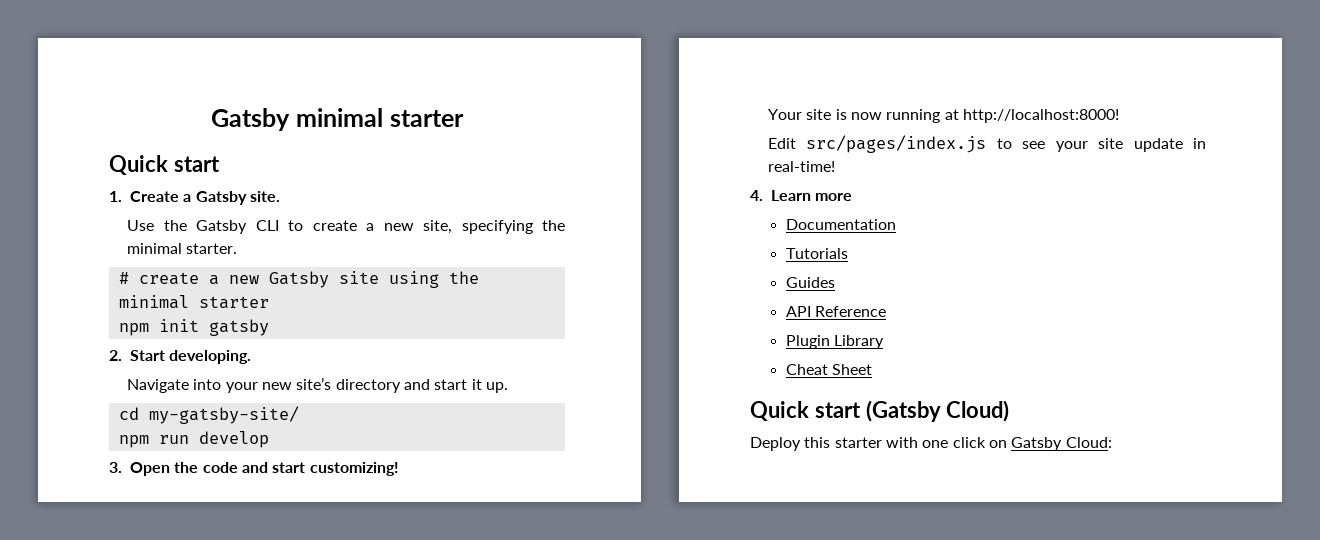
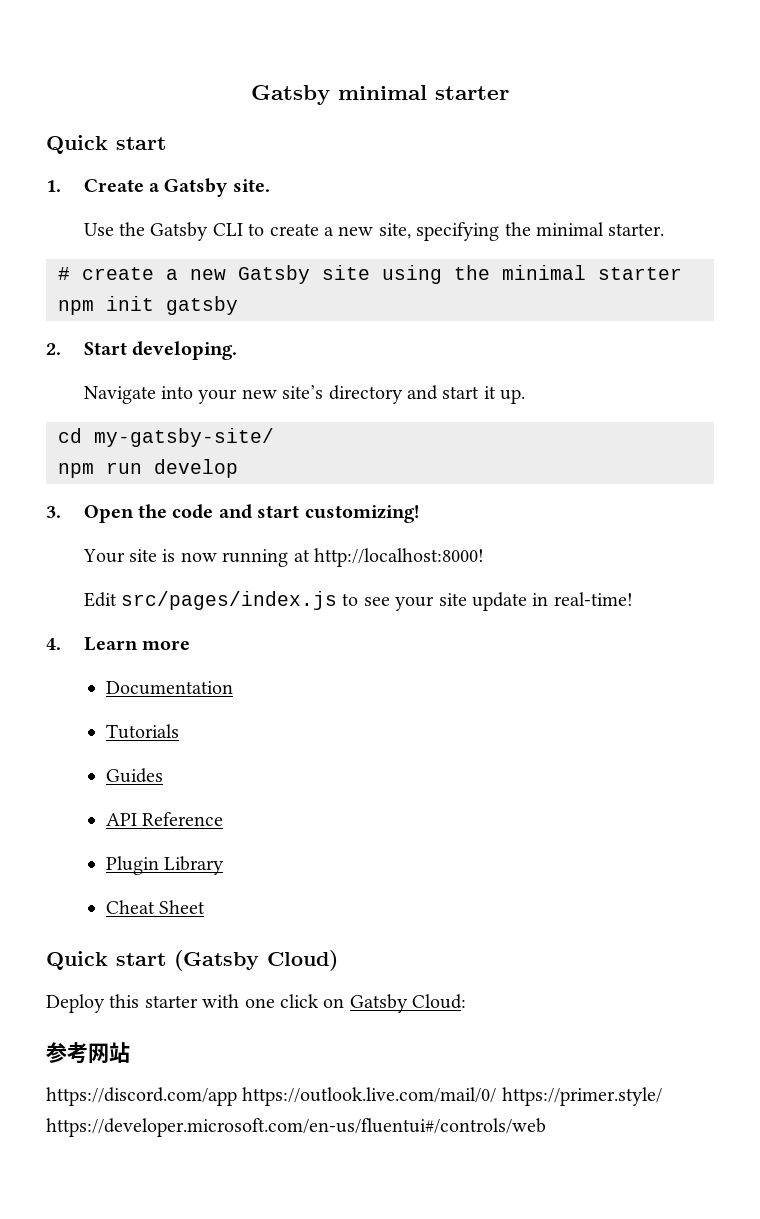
+ 参考网站
+ https://discord.com/app https://outlook.live.com/mail/0/ https://primer.style/ https://developer.microsoft.com/en-us/fluentui#/controls/web

